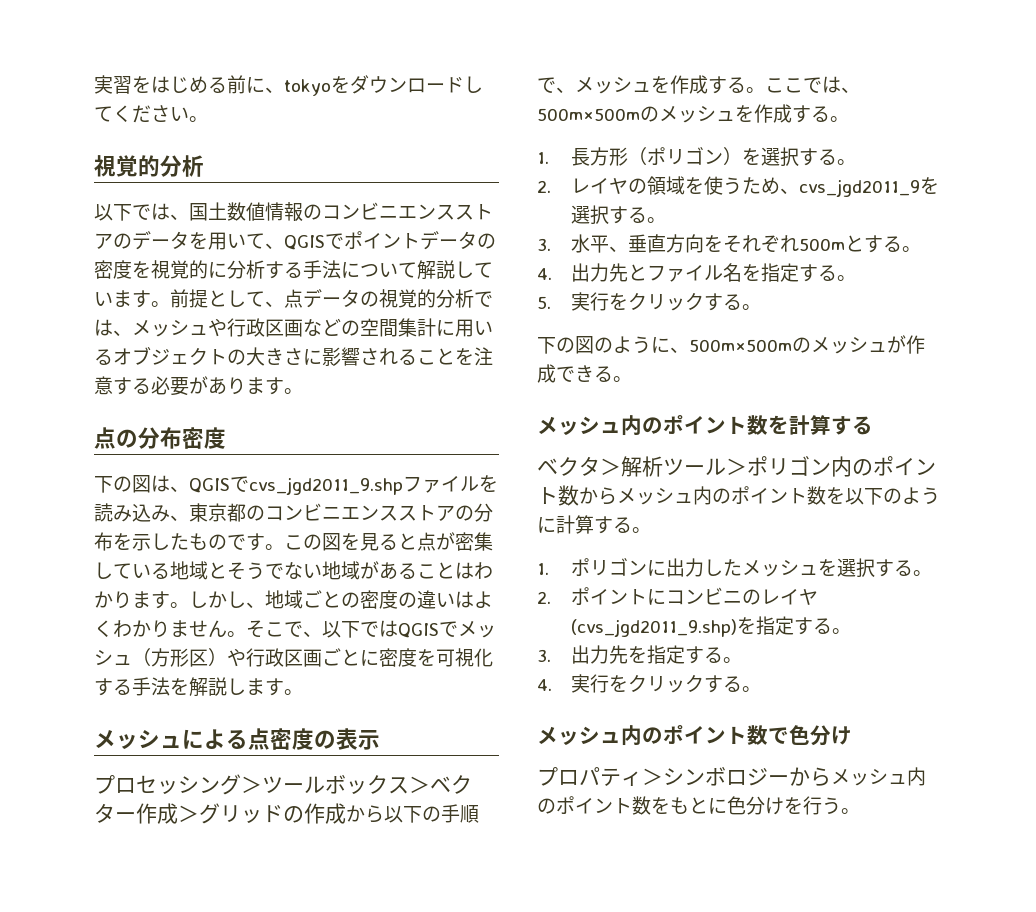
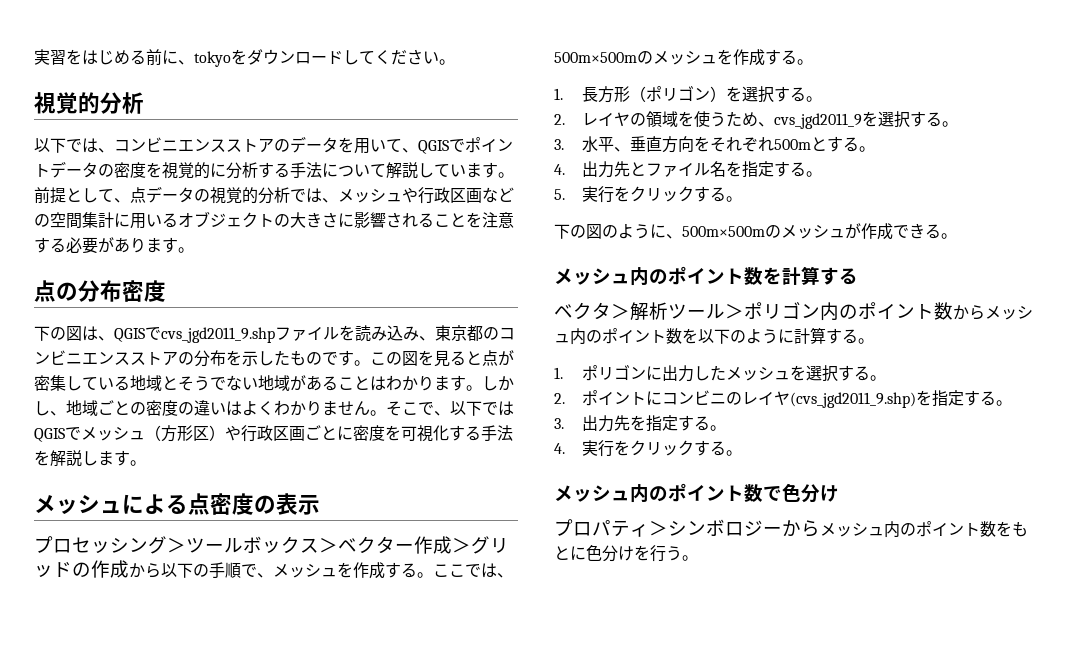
- 以下では、国土数値情報のコンビニエンスストアのデータを用いて、QGISでポイントデータの密度を視覚的に分析する手法について解説しています。
+ 以下では、コンビニエンスストアのデータを用いて、QGISでポイントデータの密度を視覚的に分析する手法について解説しています。

